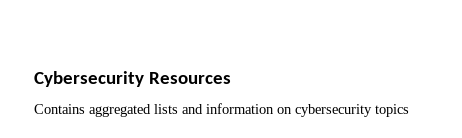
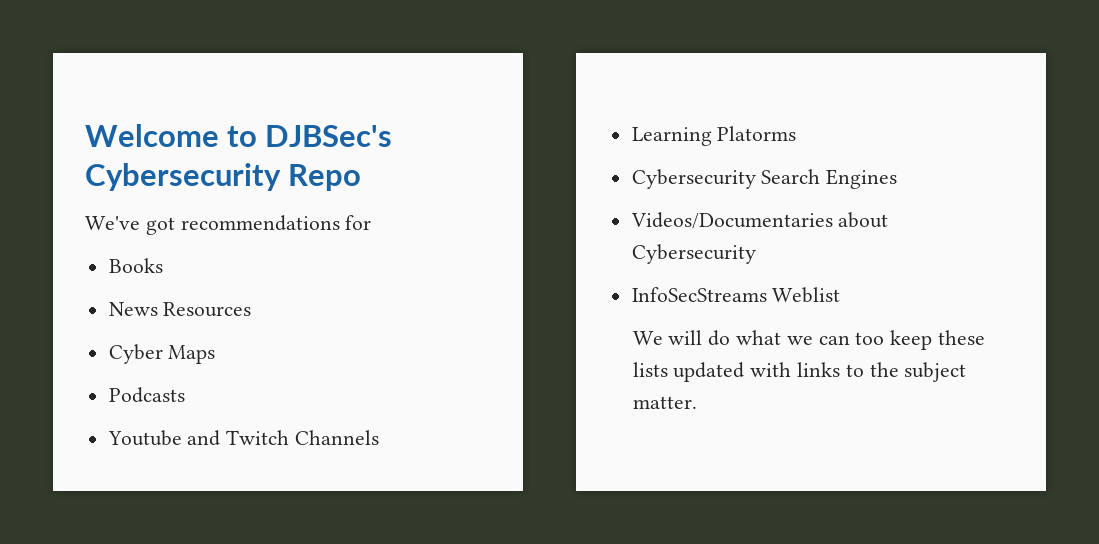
- Cybersecurity Resources
- Contains aggregated lists and information on cybersecurity topics
+ Welcome to DJBSec's Cybersecurity Repo
+ We've got recommendations for
+ Books
+ News Resources
+ Cyber Maps
+ Podcasts
+ Youtube and Twitch Channels
+ Learning Platorms
+ Cybersecurity Search Engines
+ Videos/Documentaries about Cybersecurity
+ InfoSecStreams Weblist
+ We will do what we can too keep these lists updated with links to the subject matter.

